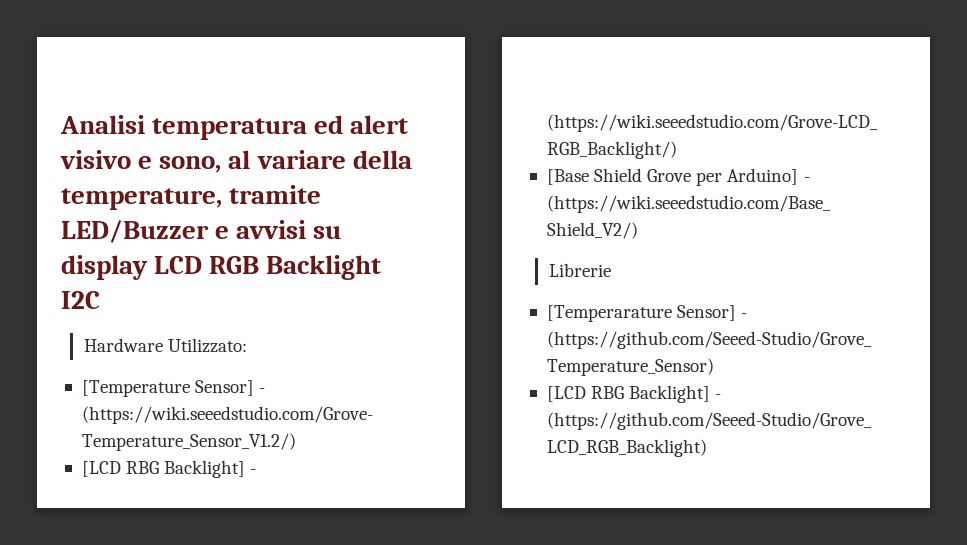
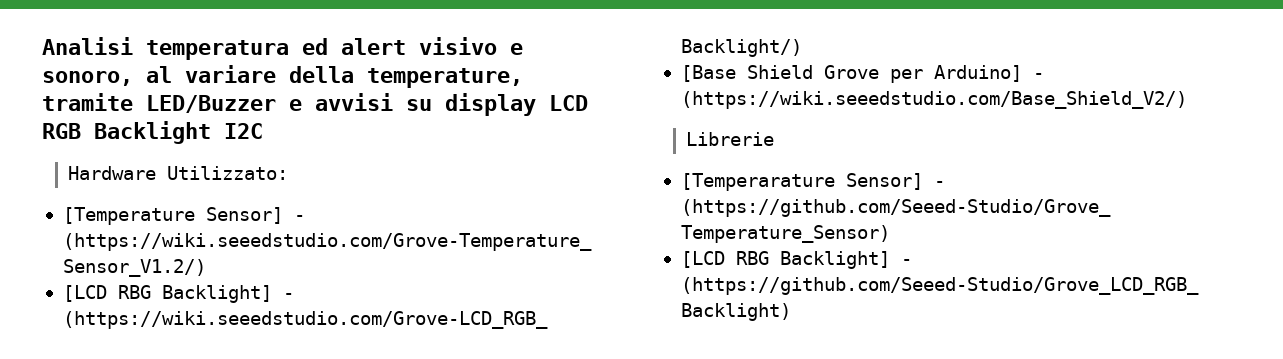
- Analisi temperatura ed alert visivo e sono, al variare della temperature, tramite LED/Buzzer e avvisi su display LCD RGB Backlight I2C
+ Analisi temperatura ed alert visivo e sonoro, al variare della temperature, tramite LED/Buzzer e avvisi su display LCD RGB Backlight I2C

